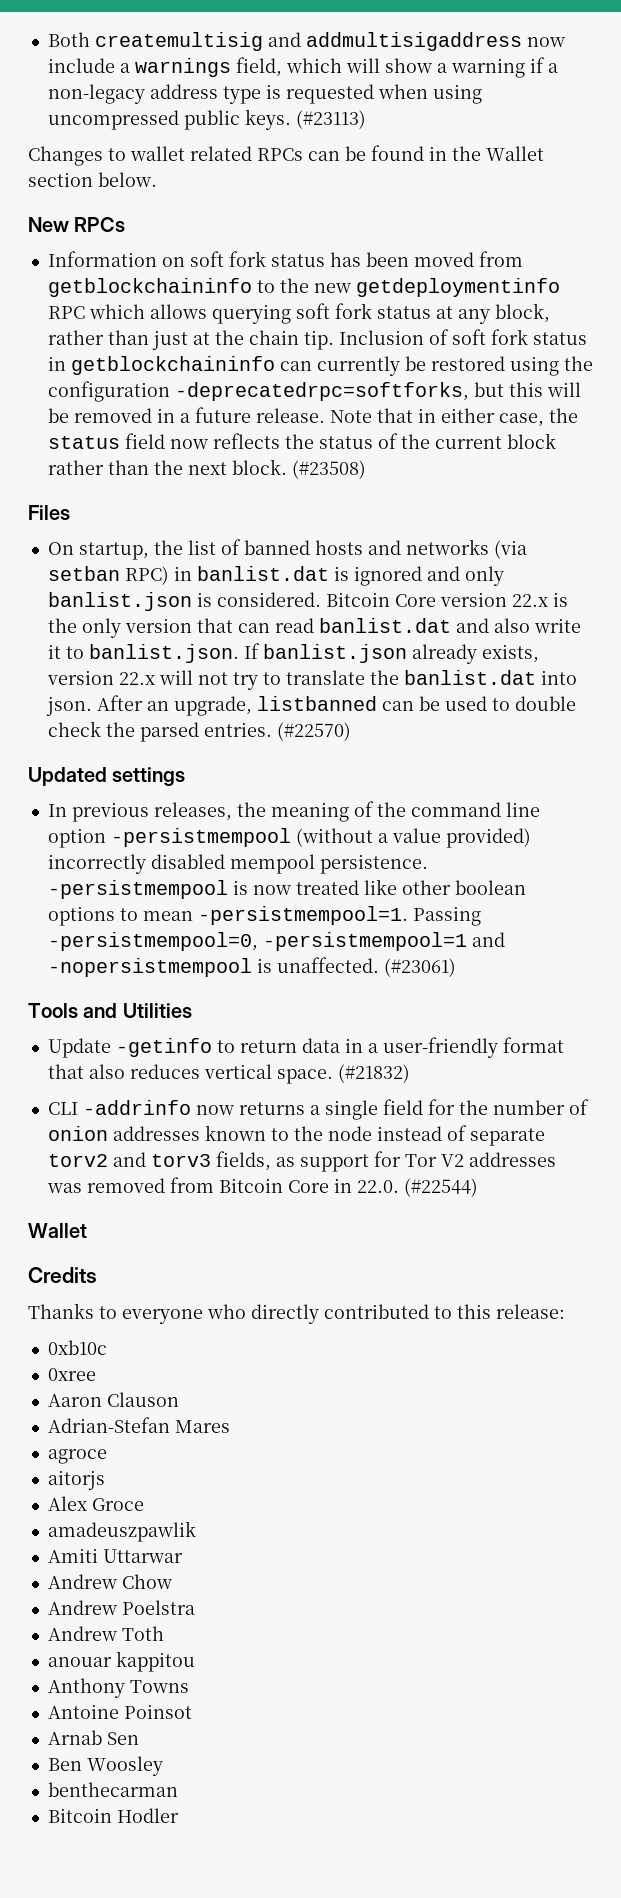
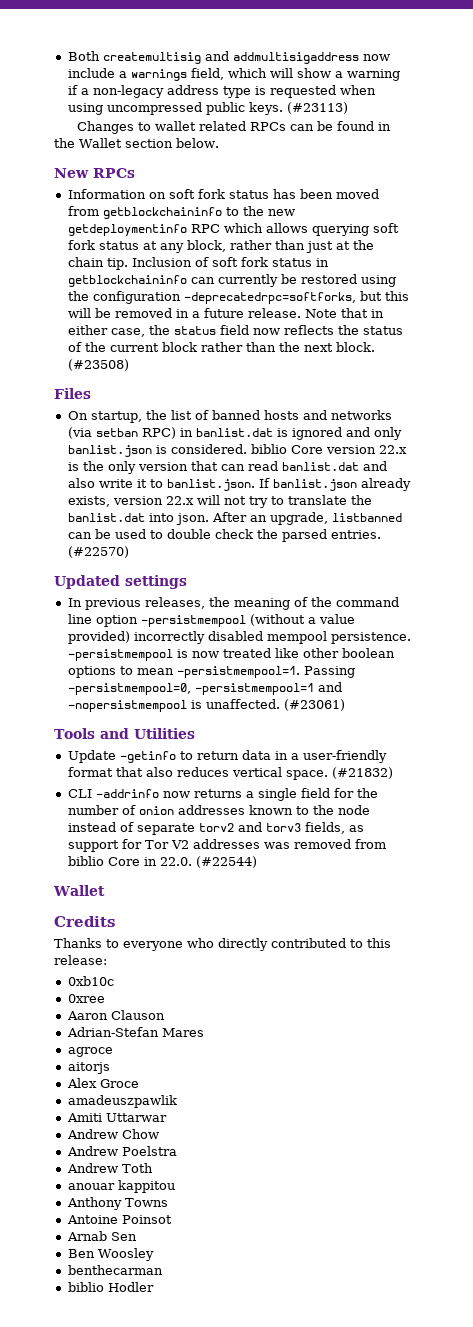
- On startup, the list of banned hosts and networks (via setban RPC) in banlist.dat is ignored and only banlist.json is considered. Bitcoin Core version 22.x is the only version that can read banlist.dat and also write it to banlist.json. If banlist.json already exists, version 22.x will not try to translate the banlist.dat into json.
+ On startup, the list of banned hosts and networks (via setban RPC) in banlist.dat is ignored and only banlist.json is considered. biblio Core version 22.x is the only version that can read banlist.dat and also write it to banlist.json. If banlist.json already exists, version 22.x will not try to translate the banlist.dat into json.
- CLI -addrinfo now returns a single field for the number of onion addresses known to the node instead of separate torv2 and torv3 fields, as support for Tor V2 addresses was removed from Bitcoin Core in 22.0. (#22544)
+ CLI -addrinfo now returns a single field for the number of onion addresses known to the node instead of separate torv2 and torv3 fields, as support for Tor V2 addresses was removed from biblio Core in 22.0. (#22544)
- Bitcoin Hodler
+ biblio Hodler

